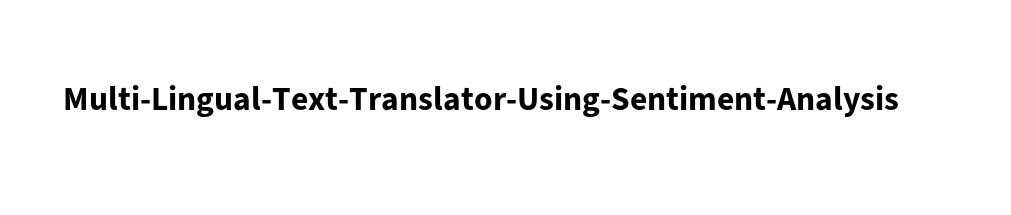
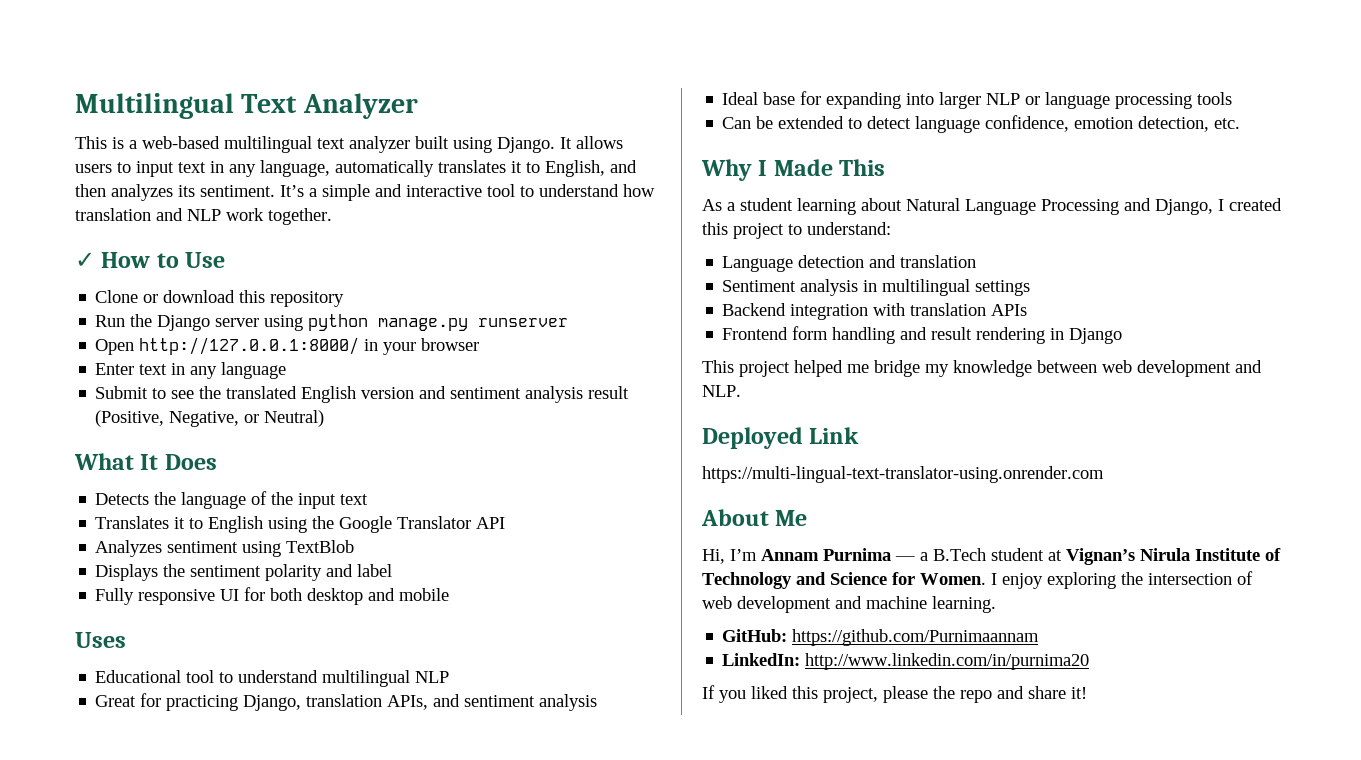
- Multi-Lingual-Text-Translator-Using-Sentiment-Analysis
+ Multilingual Text Analyzer
+ This is a web-based multilingual text analyzer built using Django. It allows users to input text in any language, automatically translates it to English, and then analyzes its sentiment. It’s a simple and interactive tool to understand how translation and NLP work together.
+ ✓ How to Use
+ Clone or download this repository
+ Run the Django server using python manage.py runserver
+ Open http://127.0.0.1:8000/ in your browser
+ Enter text in any language
+ Submit to see the translated English version and sentiment analysis result (Positive, Negative, or Neutral)
+ What It Does
+ Detects the language of the input text
+ Translates it to English using the Google Translator API
+ Analyzes sentiment using TextBlob
+ Displays the sentiment polarity and label
+ Fully responsive UI for both desktop and mobile
+ Uses
+ Educational tool to understand multilingual NLP
+ Great for practicing Django, translation APIs, and sentiment analysis
+ Ideal base for expanding into larger NLP or language processing tools
+ Can be extended to detect language confidence, emotion detection, etc.
+ Why I Made This
+ As a student learning about Natural Language Processing and Django, I created this project to understand:
+ Language detection and translation
+ Sentiment analysis in multilingual settings
+ Backend integration with translation APIs
+ Frontend form handling and result rendering in Django
+ This project helped me bridge my knowledge between web development and NLP.
+ Deployed Link
+ https://multi-lingual-text-translator-using.onrender.com
+ About Me
+ Hi, I’m Annam Purnima — a B.Tech student at Vignan’s Nirula Institute of Technology and Science for Women. I enjoy exploring the intersection of web development and machine learning.
+ GitHub: https://github.com/Purnimaannam
+ LinkedIn: http://www.linkedin.com/in/purnima20
+ If you liked this project, please the repo and share it!

